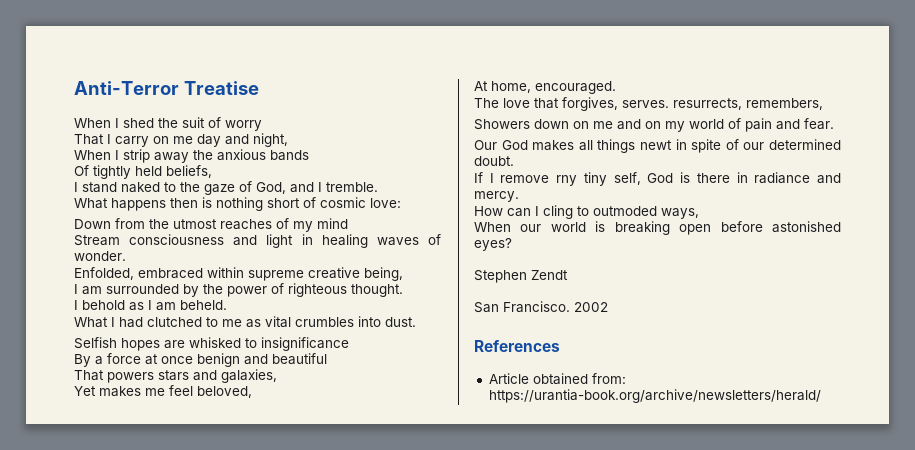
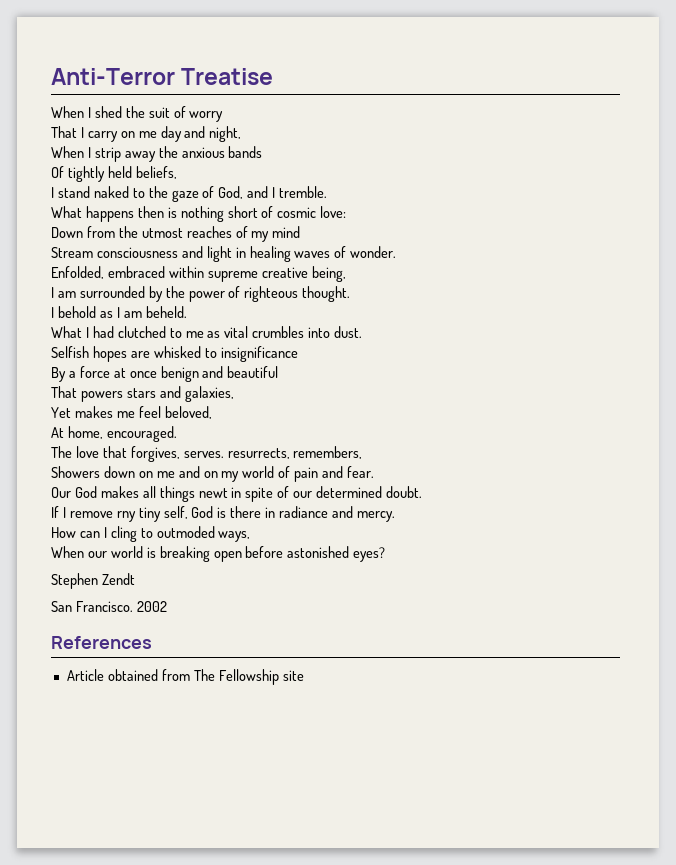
- Article obtained from: https://urantia-book.org/archive/newsletters/herald/
+ Article obtained from The Fellowship site

